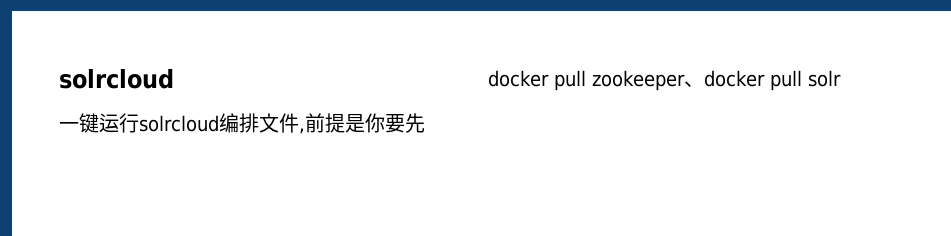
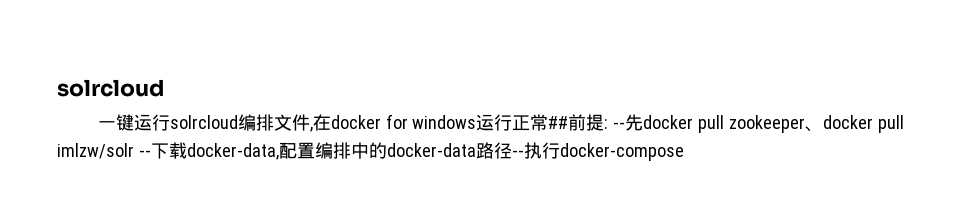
- 一键运行solrcloud编排文件,前提是你要先docker pull zookeeper、docker pull solr
+ 一键运行solrcloud编排文件,在docker for windows运行正常##前提: --先docker pull zookeeper、docker pull imlzw/solr --下载docker-data,配置编排中的docker-data路径--执行docker-compose

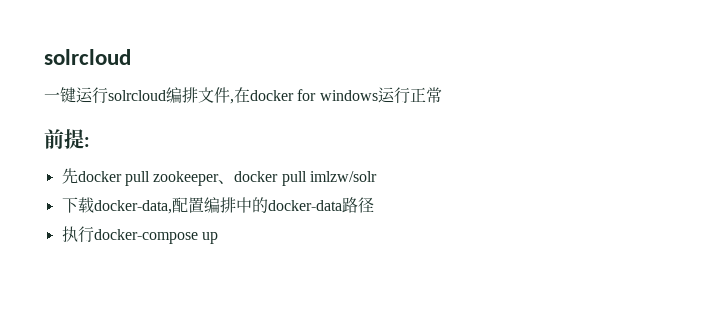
- 一键运行solrcloud编排文件,在docker for windows运行正常##前提: --先docker pull zookeeper、docker pull imlzw/solr --下载docker-data,配置编排中的docker-data路径--执行docker-compose
+ 一键运行solrcloud编排文件,在docker for windows运行正常
+ 前提:
+ 先docker pull zookeeper、docker pull imlzw/solr
+ 下载docker-data,配置编排中的docker-data路径
+ 执行docker-compose up

